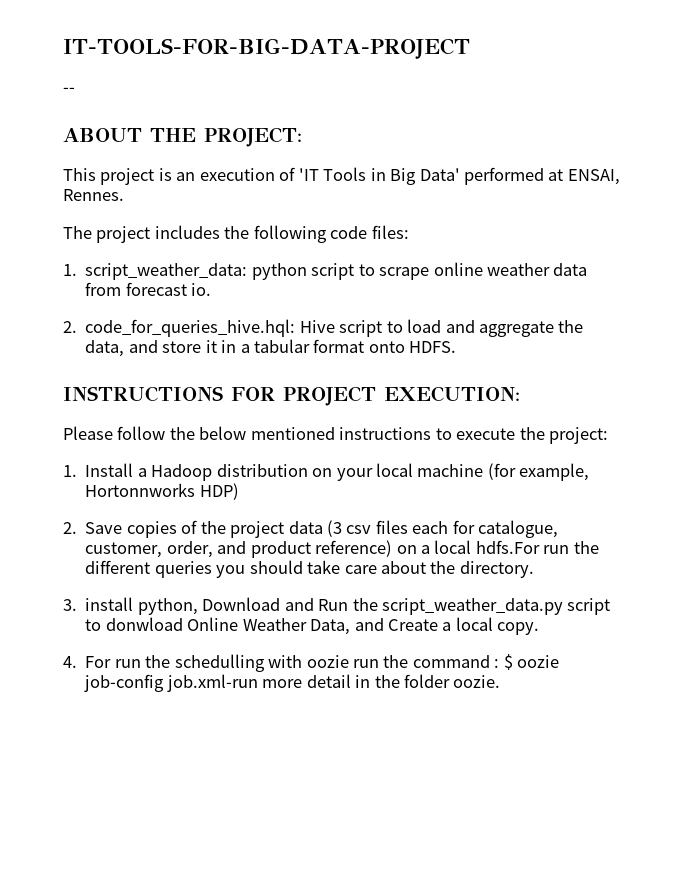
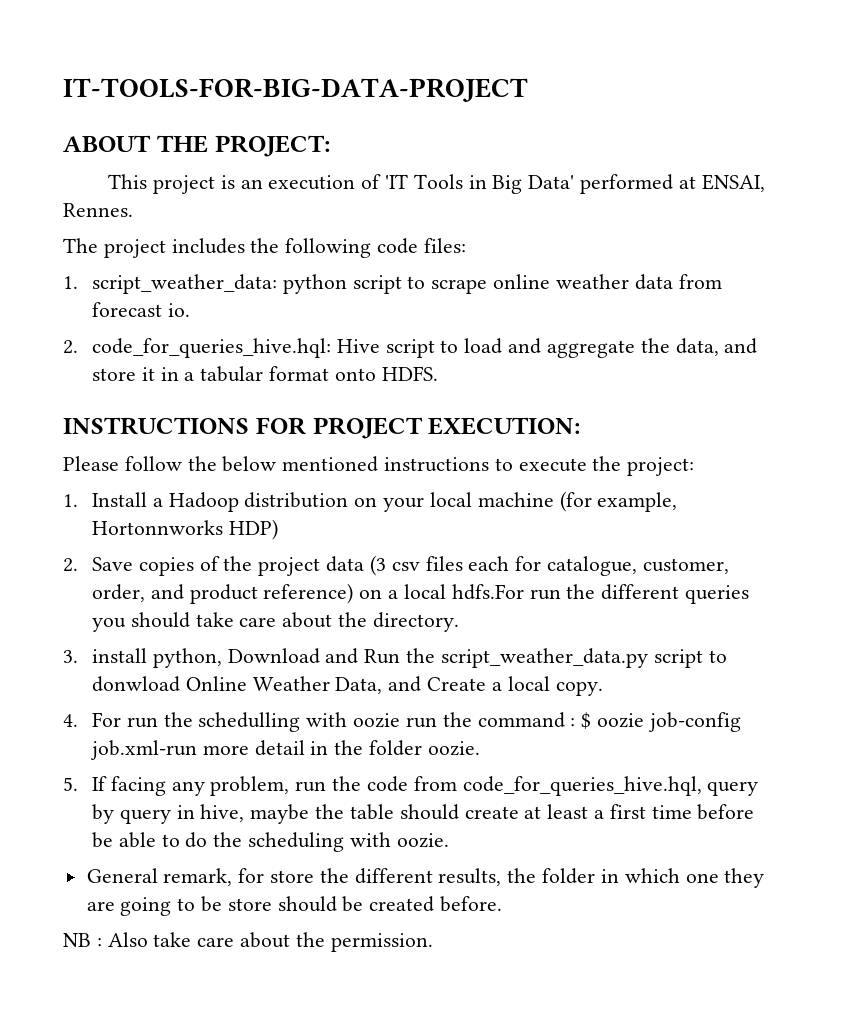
- --
+ 5. If facing any problem, run the code from code_for_queries_hive.hql, query by query in hive, maybe the table should create at least a first time before be able to do the scheduling with oozie.
+ General remark, for store the different results, the folder in which one they are going to be store should be created before.
+ NB : Also take care about the permission.

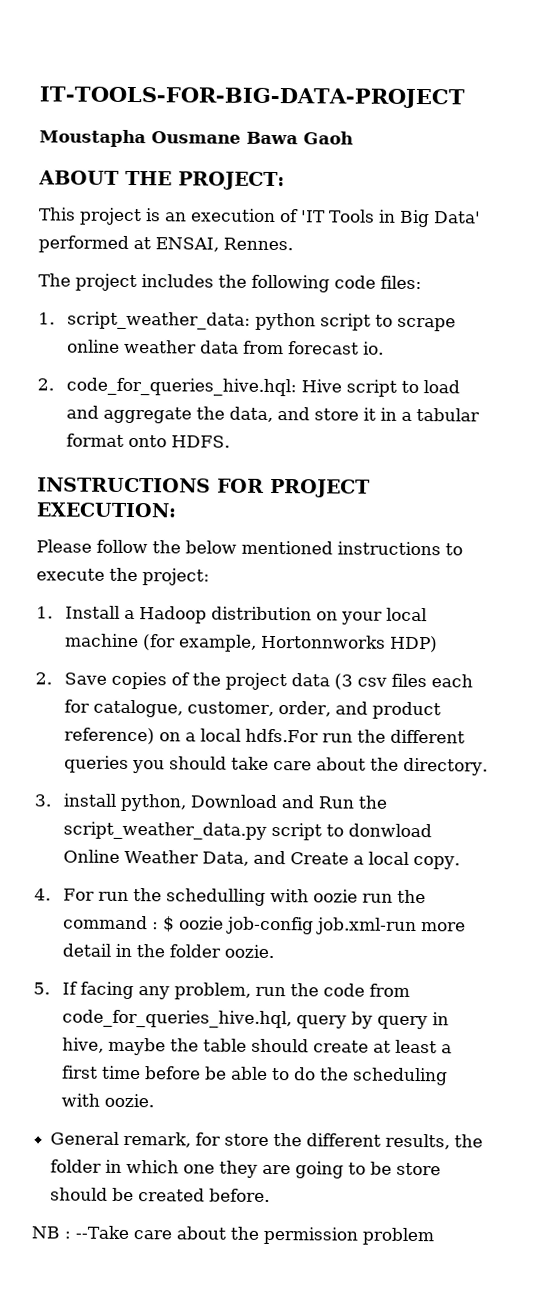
+ Moustapha Ousmane Bawa Gaoh
- NB : Also take care about the permission.
+ NB : --Take care about the permission problem

